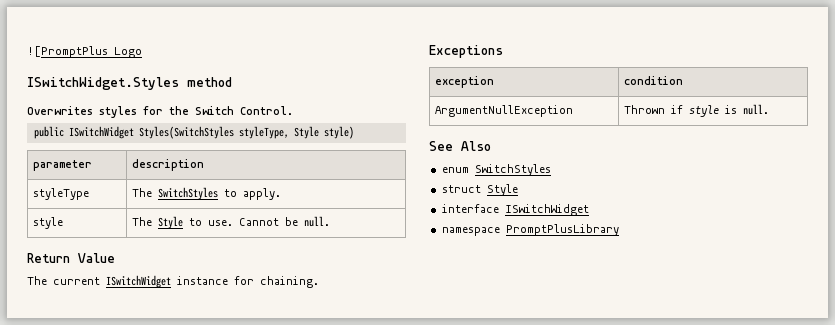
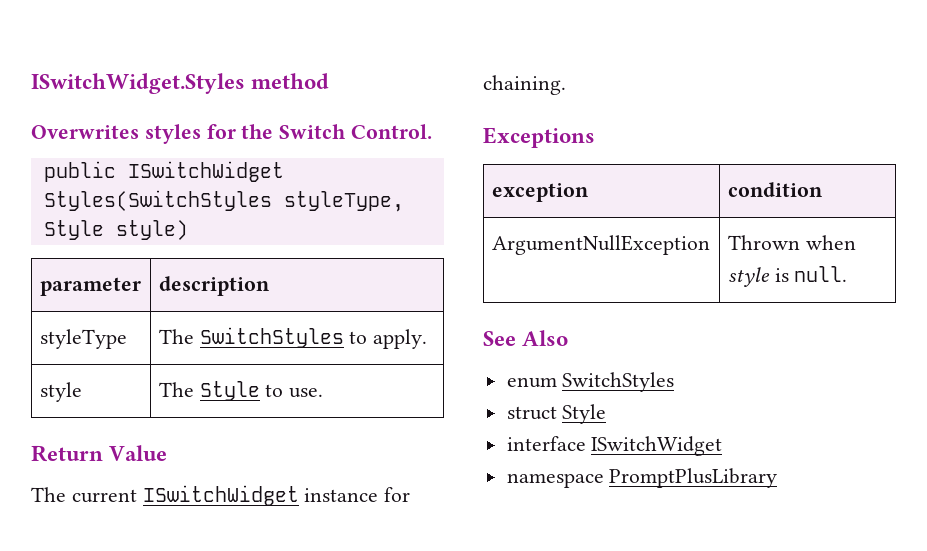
- ![PromptPlus Logo
- style | The Style to use. Cannot be null.
+ style | The Style to use.
- ArgumentNullException | Thrown if style is null.
+ ArgumentNullException | Thrown when style is null.

